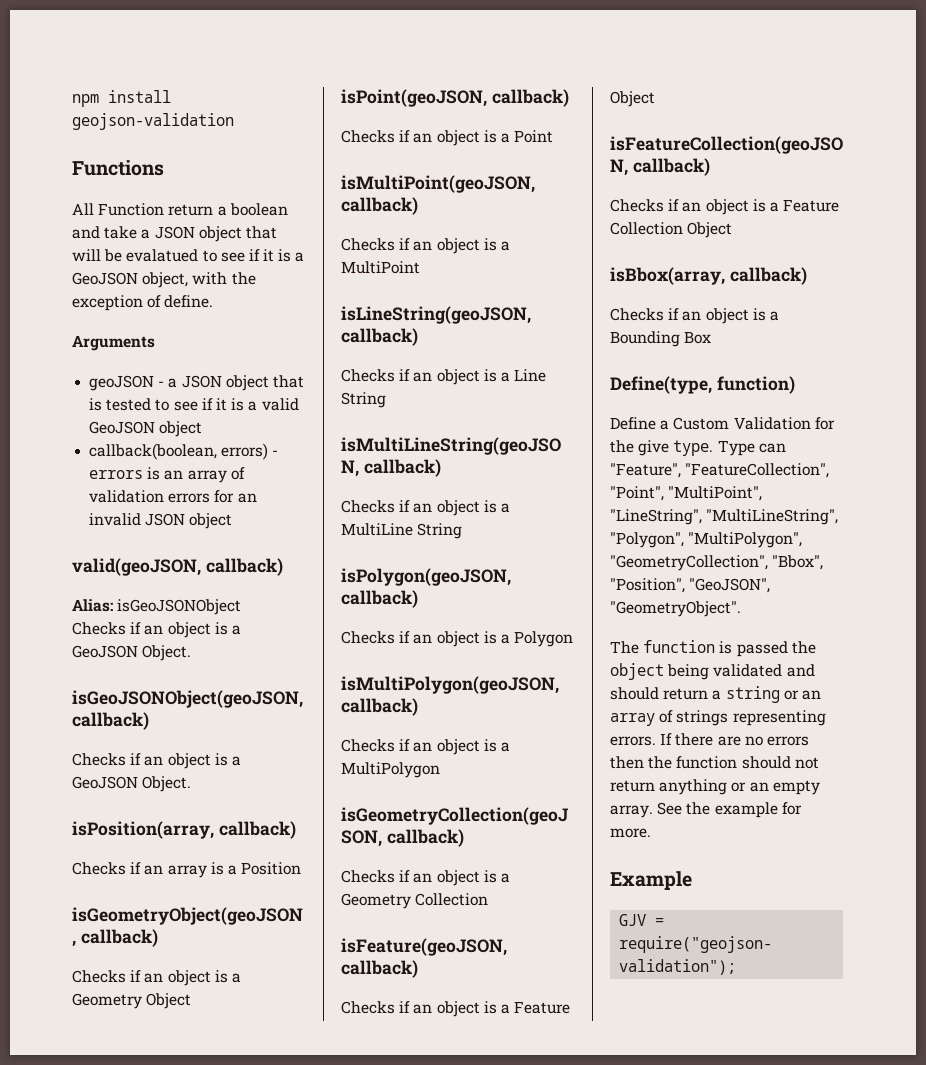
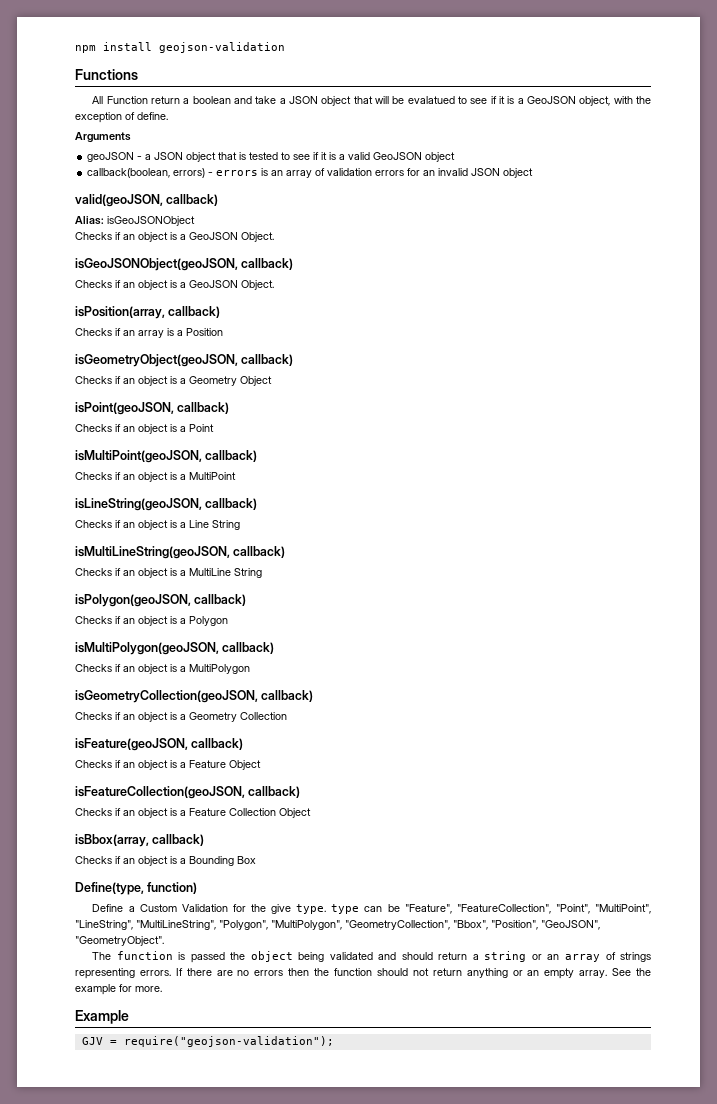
- Define a Custom Validation for the give type. Type can "Feature", "FeatureCollection", "Point", "MultiPoint", "LineString", "MultiLineString", "Polygon", "MultiPolygon", "GeometryCollection", "Bbox", "Position", "GeoJSON", "GeometryObject".
+ Define a Custom Validation for the give type. type can be "Feature", "FeatureCollection", "Point", "MultiPoint", "LineString", "MultiLineString", "Polygon", "MultiPolygon", "GeometryCollection", "Bbox", "Position", "GeoJSON", "GeometryObject".

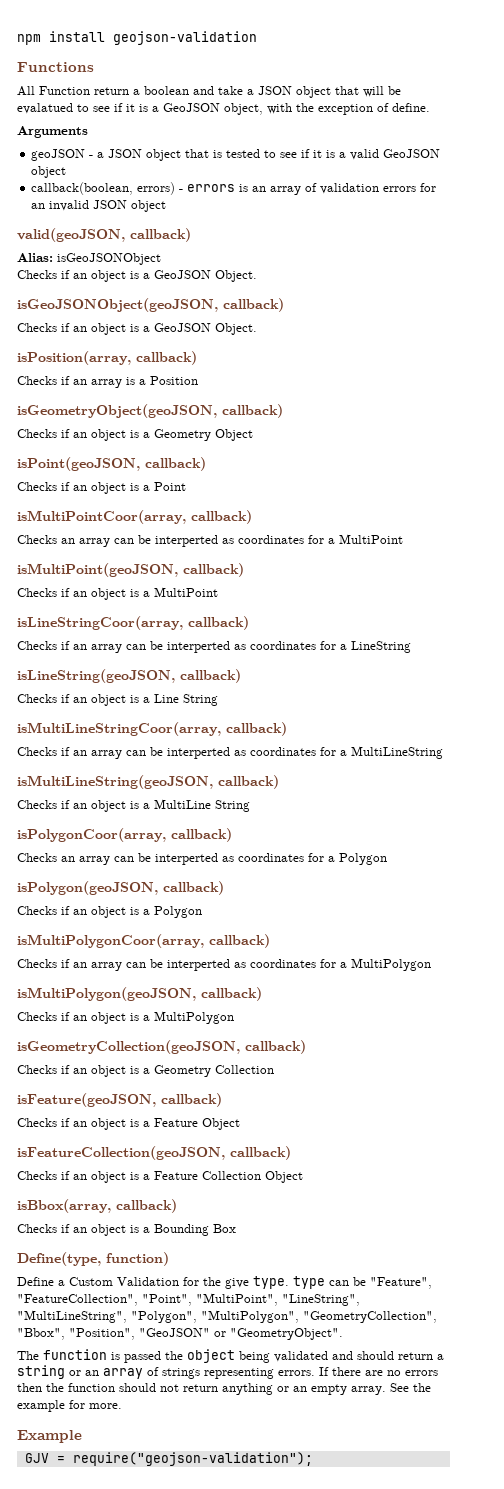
+ isMultiPointCoor(array, callback)
+ Checks an array can be interperted as coordinates for a MultiPoint
+ isLineStringCoor(array, callback)
+ Checks if an array can be interperted as coordinates for a LineString
+ isMultiLineStringCoor(array, callback)
+ Checks if an array can be interperted as coordinates for a MultiLineString
+ isPolygonCoor(array, callback)
+ Checks an array can be interperted as coordinates for a Polygon
+ isMultiPolygonCoor(array, callback)
+ Checks if an array can be interperted as coordinates for a MultiPolygon
- Define a Custom Validation for the give type. type can be "Feature", "FeatureCollection", "Point", "MultiPoint", "LineString", "MultiLineString", "Polygon", "MultiPolygon", "GeometryCollection", "Bbox", "Position", "GeoJSON", "GeometryObject".
+ Define a Custom Validation for the give type. type can be "Feature", "FeatureCollection", "Point", "MultiPoint", "LineString", "MultiLineString", "Polygon", "MultiPolygon", "GeometryCollection", "Bbox", "Position", "GeoJSON" or "GeometryObject".

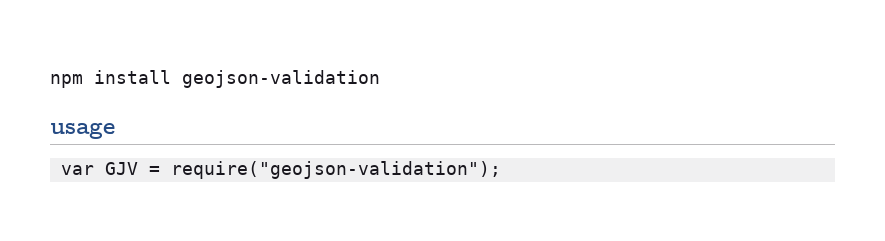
- Functions
- All Function return a boolean and take a JSON object that will be evalatued to see if it is a GeoJSON object, with the exception of define.
- Arguments
- geoJSON - a JSON object that is tested to see if it is a valid GeoJSON object
- callback(boolean, errors) - errors is an array of validation errors for an invalid JSON object
- valid(geoJSON, callback)
- Alias: isGeoJSONObject
- Checks if an object is a GeoJSON Object.
- isGeoJSONObject(geoJSON, callback)
- Checks if an object is a GeoJSON Object.
- isPosition(array, callback)
- Checks if an array is a Position
- isGeometryObject(geoJSON, callback)
- Checks if an object is a Geometry Object
- isPoint(geoJSON, callback)
- Checks if an object is a Point
- isMultiPointCoor(array, callback)
- Checks an array can be interperted as coordinates for a MultiPoint
- isMultiPoint(geoJSON, callback)
- Checks if an object is a MultiPoint
- isLineStringCoor(array, callback)
- Checks if an array can be interperted as coordinates for a LineString
- isLineString(geoJSON, callback)
- Checks if an object is a Line String
- isMultiLineStringCoor(array, callback)
- Checks if an array can be interperted as coordinates for a MultiLineString
- isMultiLineString(geoJSON, callback)
- Checks if an object is a MultiLine String
- isPolygonCoor(array, callback)
- Checks an array can be interperted as coordinates for a Polygon
- isPolygon(geoJSON, callback)
- Checks if an object is a Polygon
- isMultiPolygonCoor(array, callback)
- Checks if an array can be interperted as coordinates for a MultiPolygon
- isMultiPolygon(geoJSON, callback)
- Checks if an object is a MultiPolygon
- isGeometryCollection(geoJSON, callback)
- Checks if an object is a Geometry Collection
- isFeature(geoJSON, callback)
- Checks if an object is a Feature Object
- isFeatureCollection(geoJSON, callback)
- Checks if an object is a Feature Collection Object
- isBbox(array, callback)
- Checks if an object is a Bounding Box
- Define(type, function)
- Define a Custom Validation for the give type. type can be "Feature", "FeatureCollection", "Point", "MultiPoint", "LineString", "MultiLineString", "Polygon", "MultiPolygon", "GeometryCollection", "Bbox", "Position", "GeoJSON" or "GeometryObject".
- The function is passed the object being validated and should return a string or an array of strings representing errors. If there are no errors then the function should not return anything or an empty array. See the example for more.
- Example
- GJV = require("geojson-validation");
+ usage
+ var GJV = require("geojson-validation");

